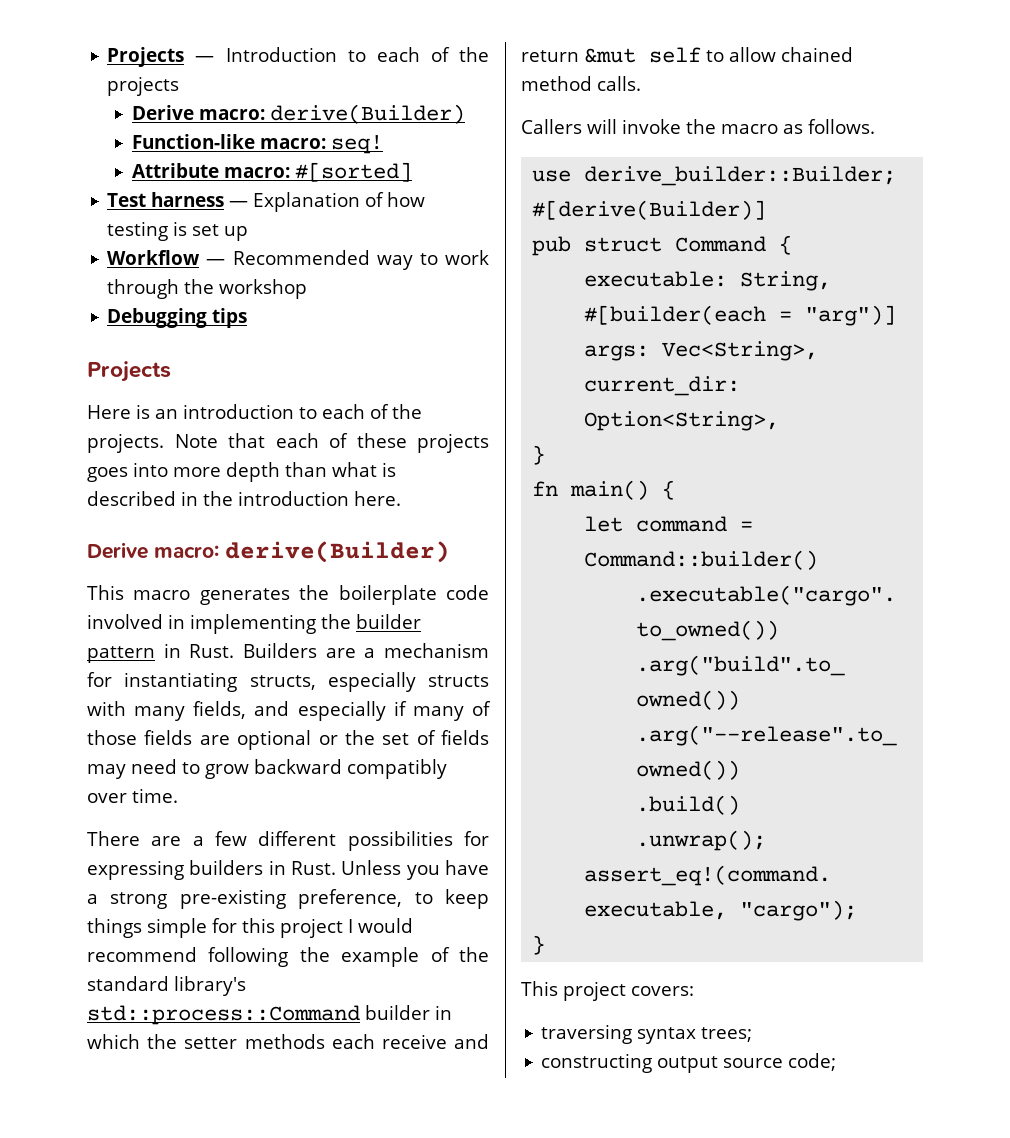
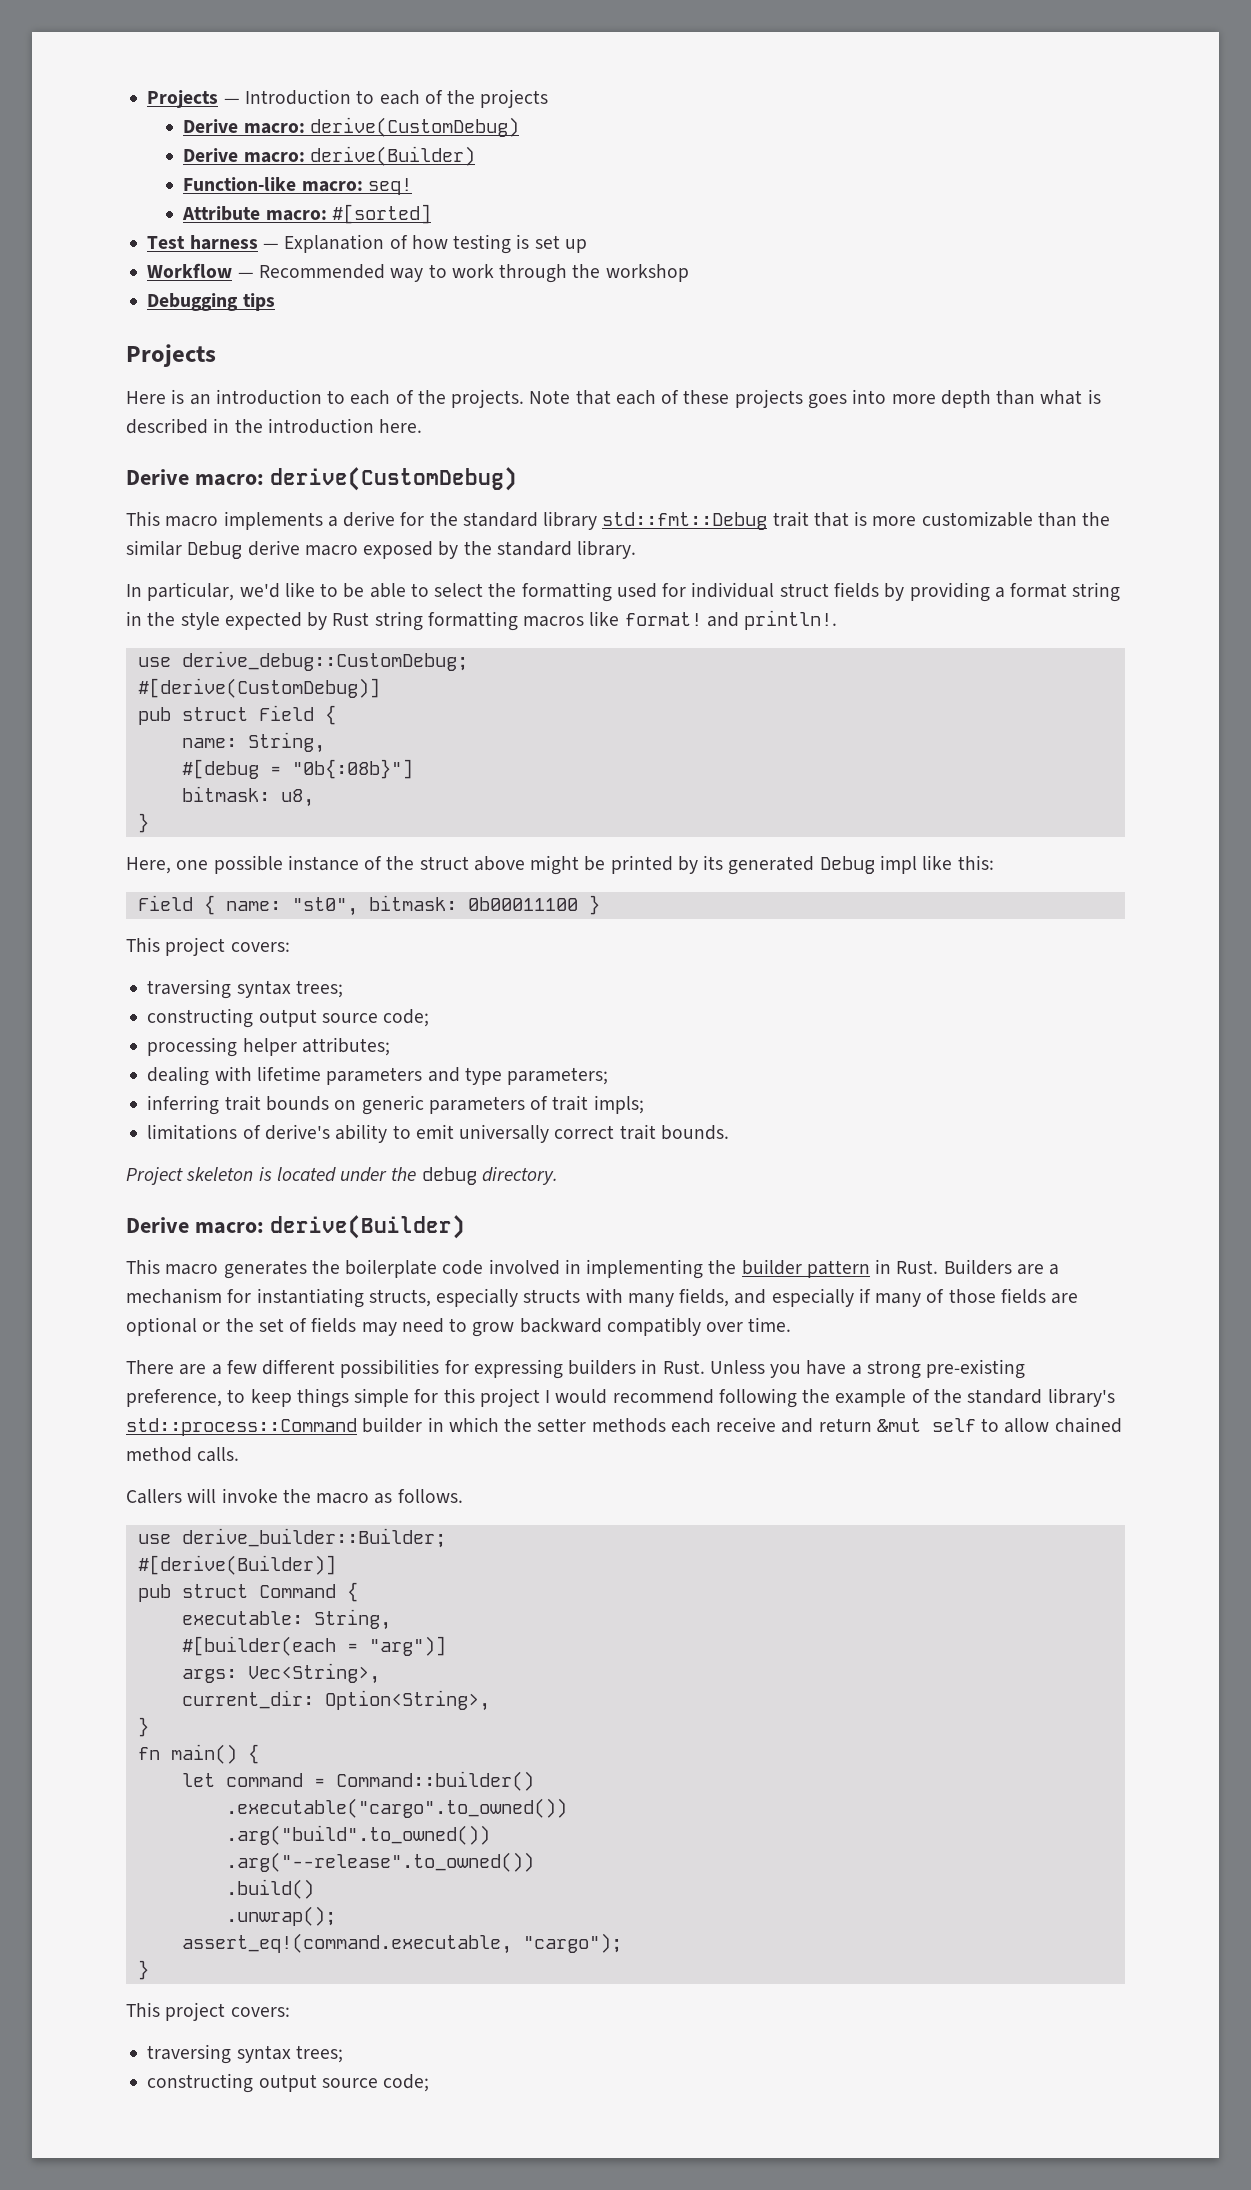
  Projects — Introduction to each of the projects
+ Derive macro: derive(CustomDebug)
  Note that each of these projects goes into more depth than what is described in the introduction here.
+ Derive macro: derive(CustomDebug)
+ This macro implements a derive for the standard library std::fmt::Debug trait that is more customizable than the similar Debug derive macro exposed by the standard library.
+ In particular, we'd like to be able to select the formatting used for individual struct fields by providing a format string in the style expected by Rust string formatting macros like format! and println!.
+ use derive_debug::CustomDebug;
+ #[derive(CustomDebug)]
+ pub struct Field {
+ name: String,
+ #[debug = "0b{:08b}"]
+ bitmask: u8,
+ }
+ Here, one possible instance of the struct above might be printed by its generated Debug impl like this:
+ Field { name: "st0", bitmask: 0b00011100 }
+ This project covers:
+ traversing syntax trees;
+ constructing output source code;
+ processing helper attributes;
+ dealing with lifetime parameters and type parameters;
+ inferring trait bounds on generic parameters of trait impls;
+ limitations of derive's ability to emit universally correct trait bounds.
+ Project skeleton is located under the debug directory.

